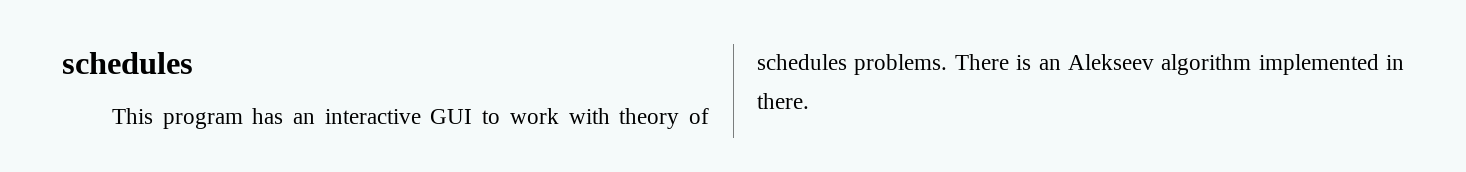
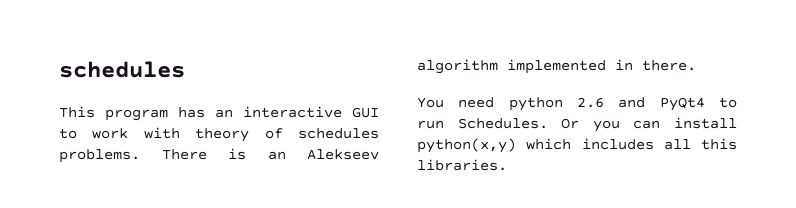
+ You need python 2.6 and PyQt4 to run Schedules. Or you can install python(x,y) which includes all this libraries.

